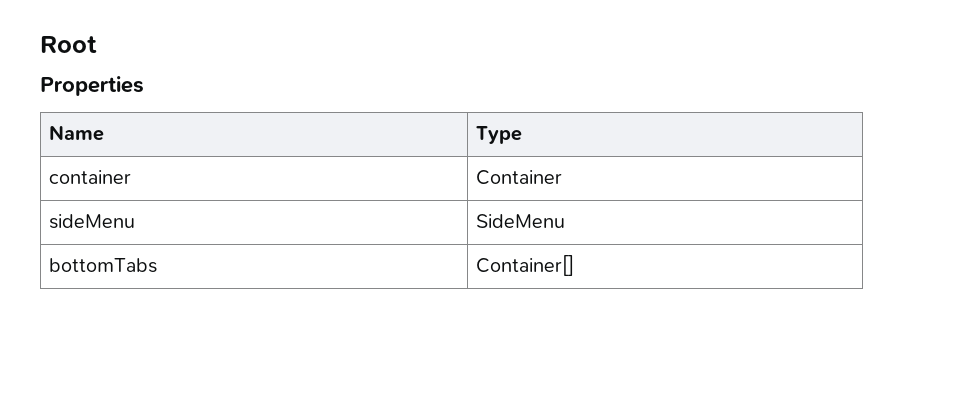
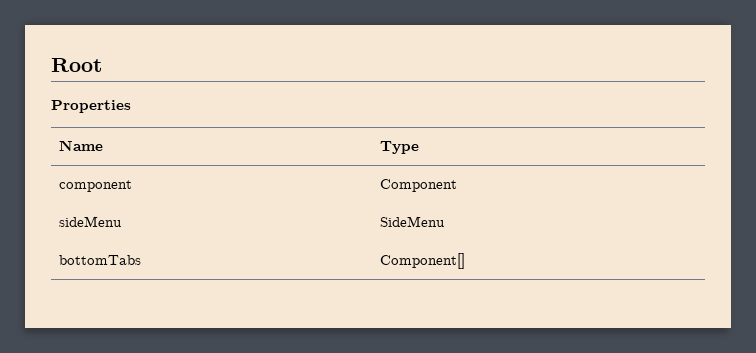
- container | Container
+ component | Component
- bottomTabs | Container[]
+ bottomTabs | Component[]

